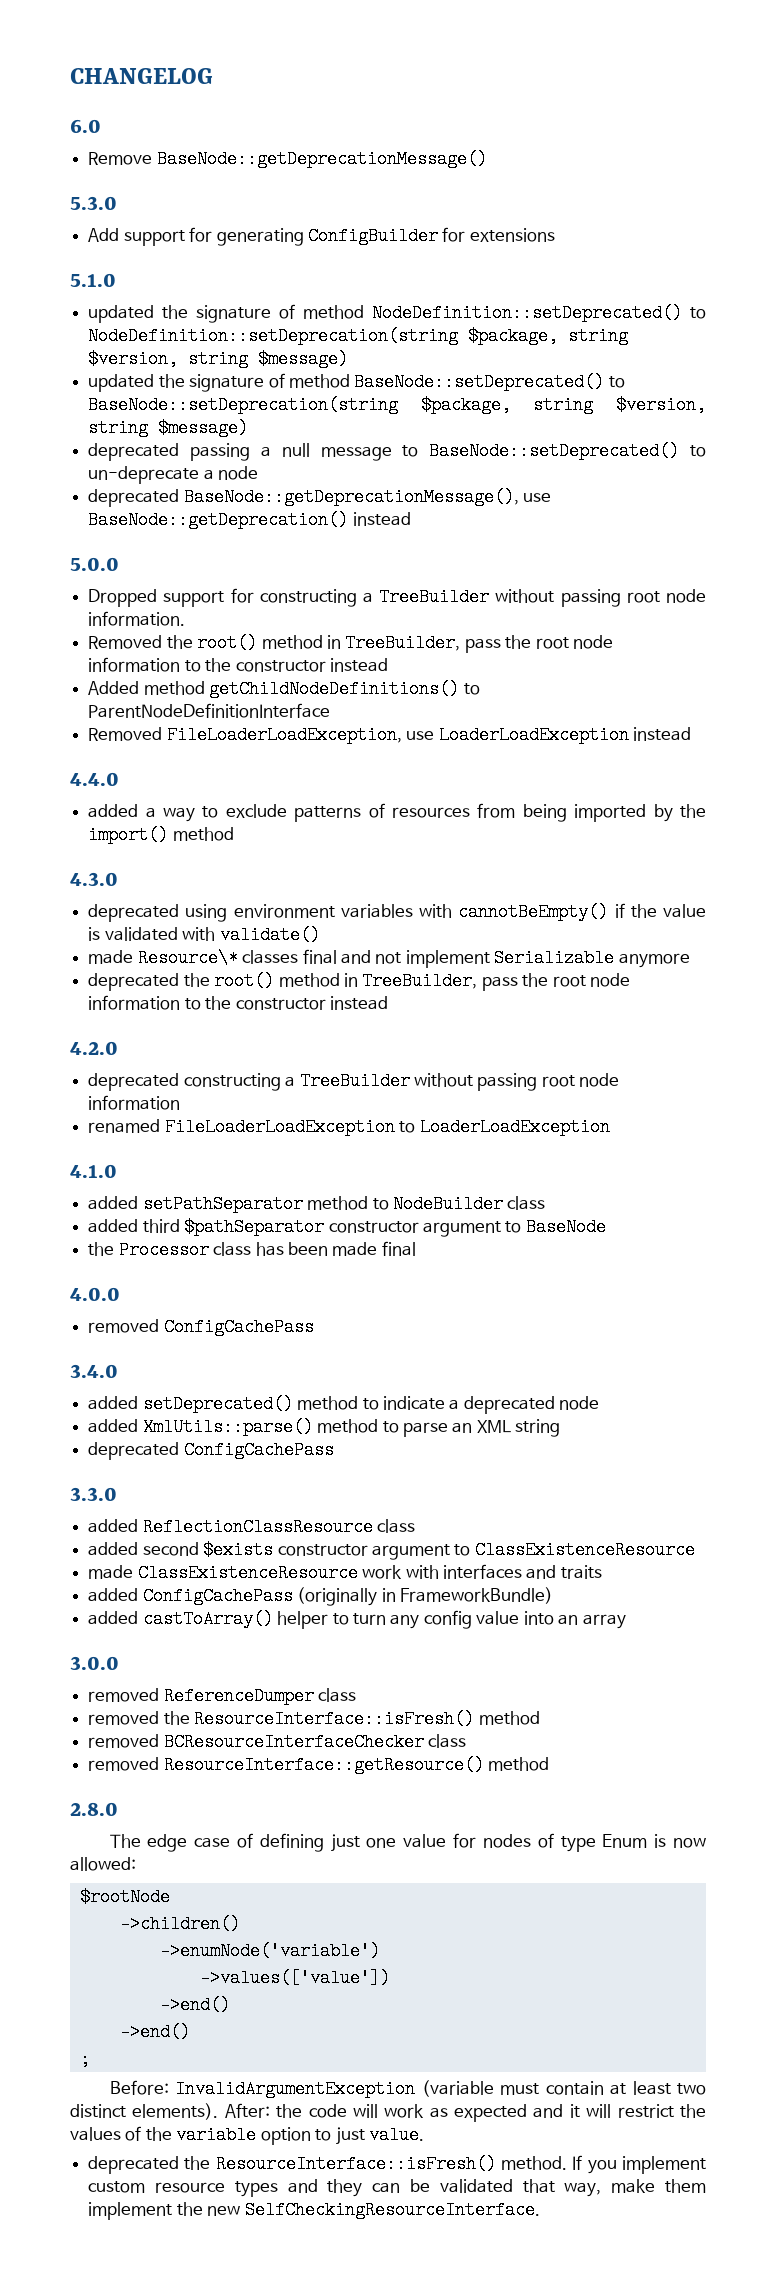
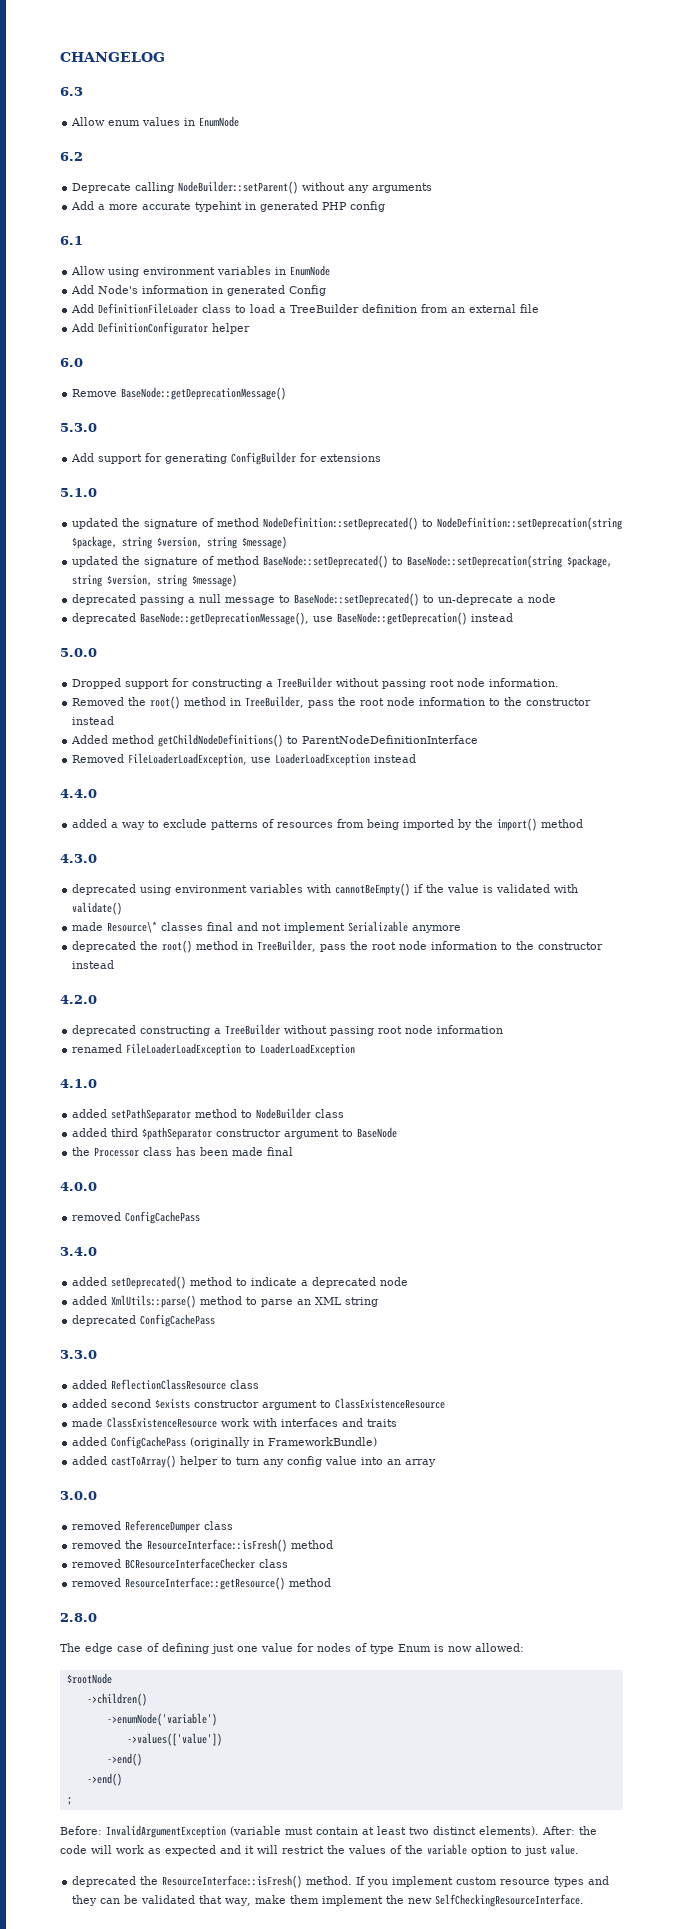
+ 6.3
+ Allow enum values in EnumNode
+ 6.2
+ Deprecate calling NodeBuilder::setParent() without any arguments
+ Add a more accurate typehint in generated PHP config
+ 6.1
+ Allow using environment variables in EnumNode
+ Add Node's information in generated Config
+ Add DefinitionFileLoader class to load a TreeBuilder definition from an external file
+ Add DefinitionConfigurator helper

